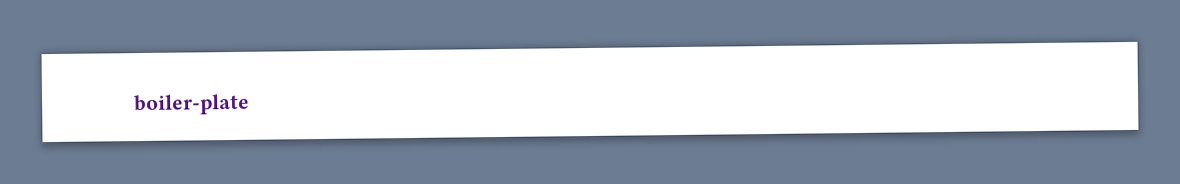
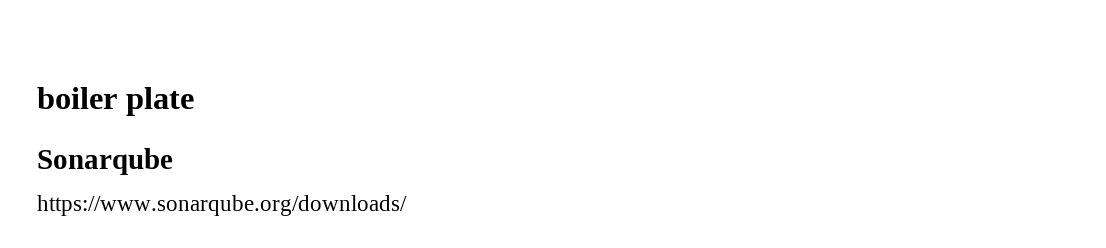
- boiler-plate
+ boiler plate
+ Sonarqube
+ https://www.sonarqube.org/downloads/

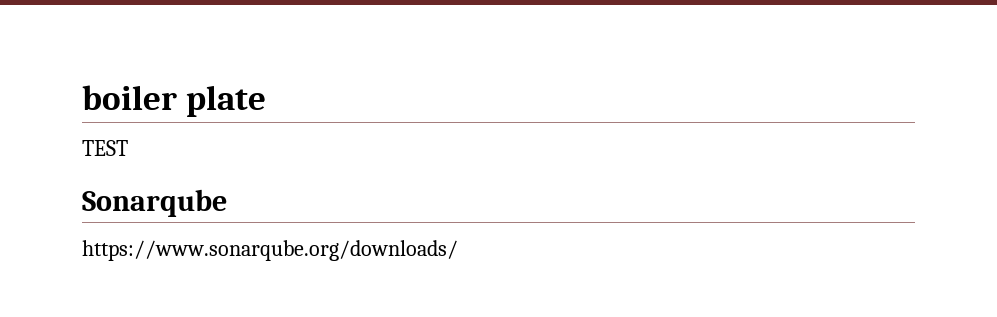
+ TEST

